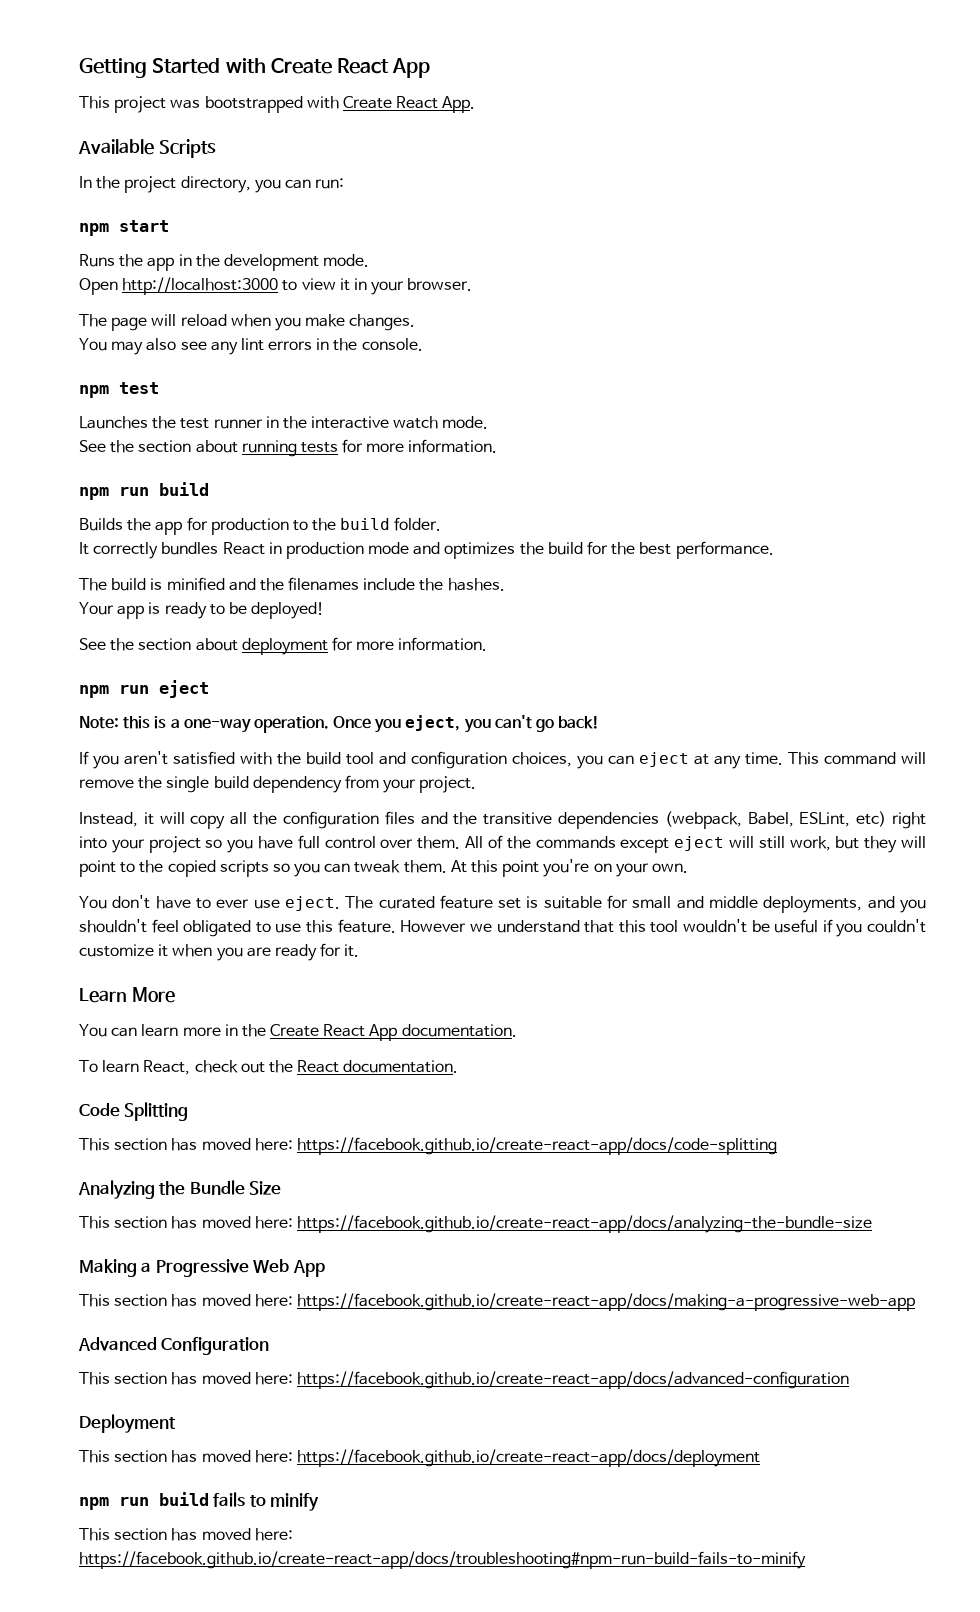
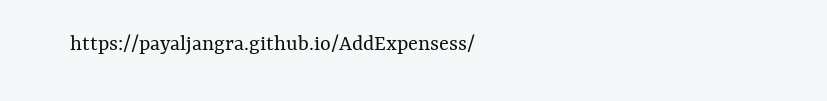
- Getting Started with Create React App
- This project was bootstrapped with Create React App.
- Available Scripts
- In the project directory, you can run:
- npm start
- Runs the app in the development mode.
- Open http://localhost:3000 to view it in your browser.
- The page will reload when you make changes.
- You may also see any lint errors in the console.
- npm test
- Launches the test runner in the interactive watch mode.
- See the section about running tests for more information.
- npm run build
- Builds the app for production to the build folder.
- It correctly bundles React in production mode and optimizes the build for the best performance.
- The build is minified and the filenames include the hashes.
- Your app is ready to be deployed!
- See the section about deployment for more information.
- npm run eject
- Note: this is a one-way operation. Once you eject, you can't go back!
- If you aren't satisfied with the build tool and configuration choices, you can eject at any time. This command will remove the single build dependency from your project.
- Instead, it will copy all the configuration files and the transitive dependencies (webpack, Babel, ESLint, etc) right into your project so you have full control over them. All of the commands except eject will still work, but they will point to the copied scripts so you can tweak them. At this point you're on your own.
- You don't have to ever use eject. The curated feature set is suitable for small and middle deployments, and you shouldn't feel obligated to use this feature. However we understand that this tool wouldn't be useful if you couldn't customize it when you are ready for it.
- Learn More
- You can learn more in the Create React App documentation.
- To learn React, check out the React documentation.
- Code Splitting
- This section has moved here: https://facebook.github.io/create-react-app/docs/code-splitting
- Analyzing the Bundle Size
- This section has moved here: https://facebook.github.io/create-react-app/docs/analyzing-the-bundle-size
- Making a Progressive Web App
- This section has moved here: https://facebook.github.io/create-react-app/docs/making-a-progressive-web-app
- Advanced Configuration
- This section has moved here: https://facebook.github.io/create-react-app/docs/advanced-configuration
- Deployment
- This section has moved here: https://facebook.github.io/create-react-app/docs/deployment
- npm run build fails to minify
- This section has moved here: https://facebook.github.io/create-react-app/docs/troubleshooting#npm-run-build-fails-to-minify
+ https://payaljangra.github.io/AddExpensess/

